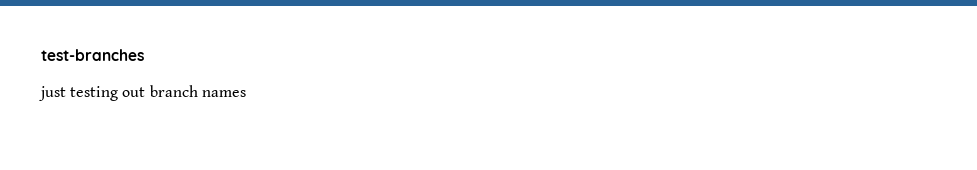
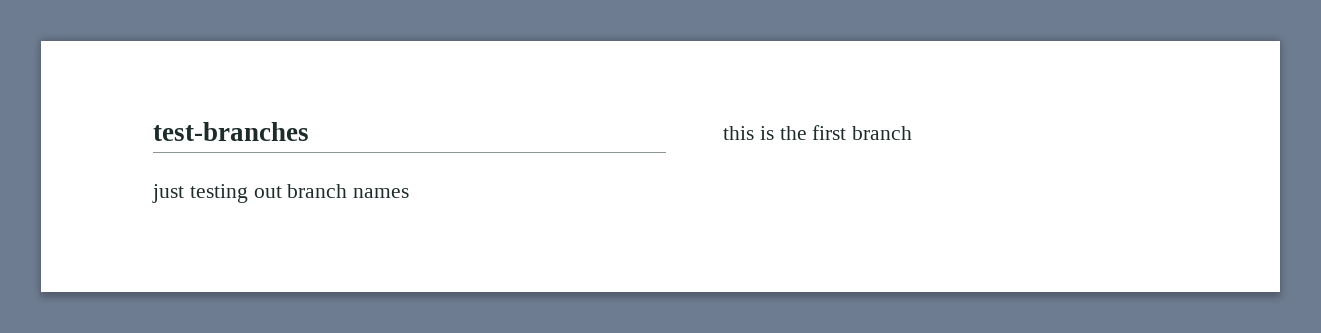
+ this is the first branch

